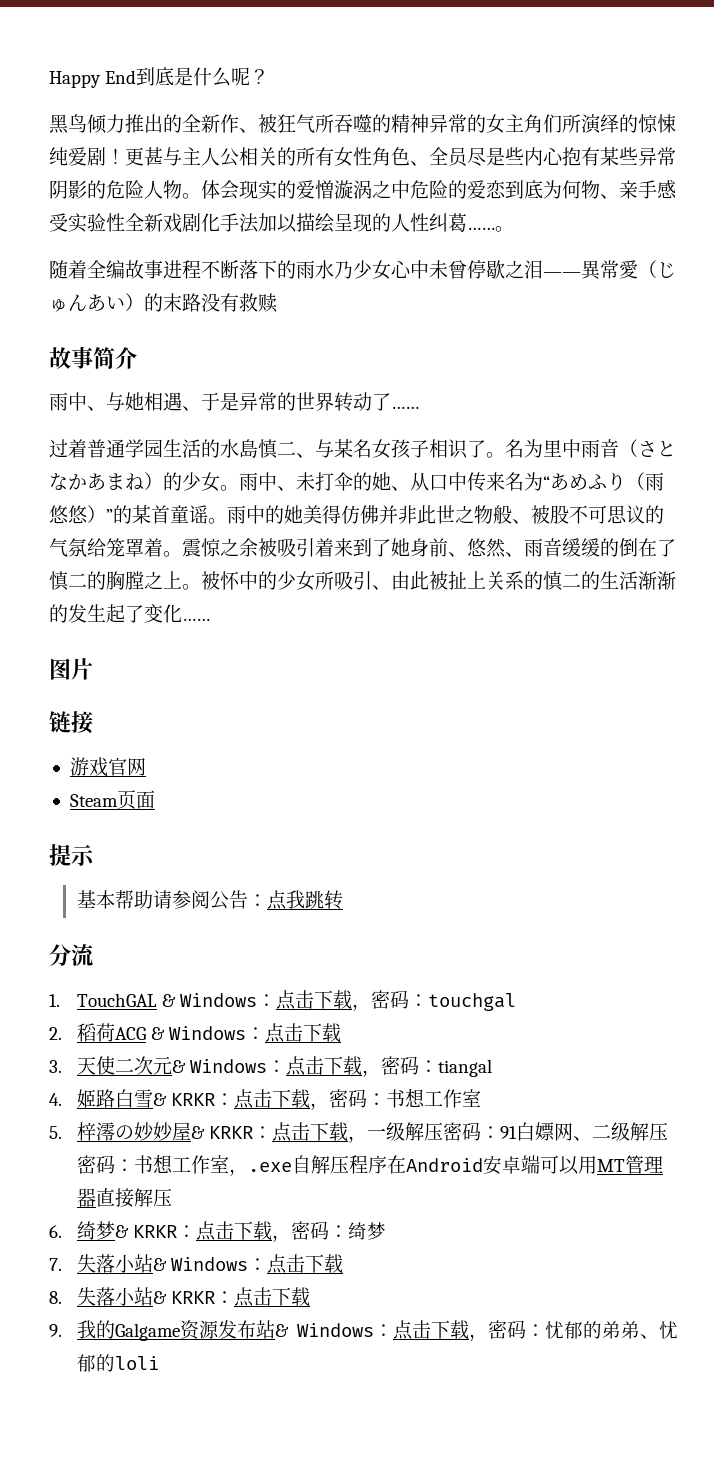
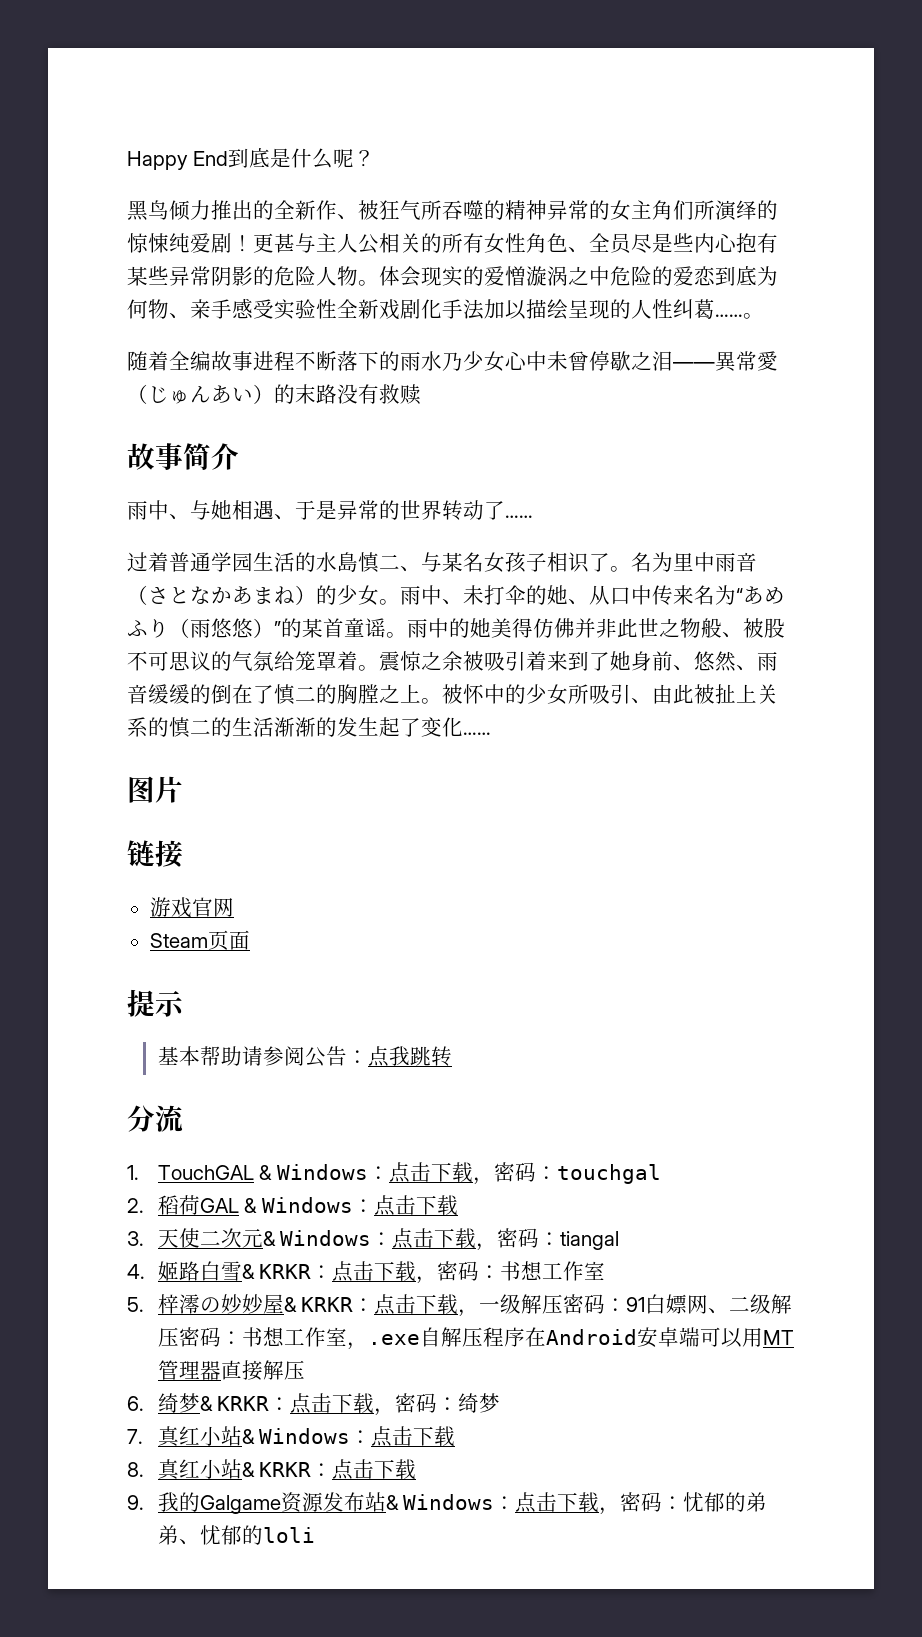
- 2.稻荷ACG & Windows：点击下载
+ 2.稻荷GAL & Windows：点击下载
- 7.失落小站& Windows：点击下载
+ 7.真红小站& Windows：点击下载
- 8.失落小站& KRKR：点击下载
+ 8.真红小站& KRKR：点击下载

